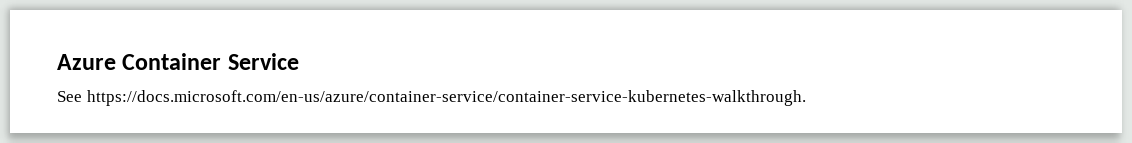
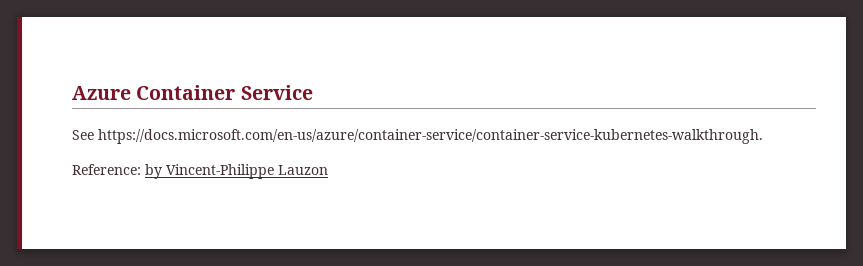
+ Reference: by Vincent-Philippe Lauzon

